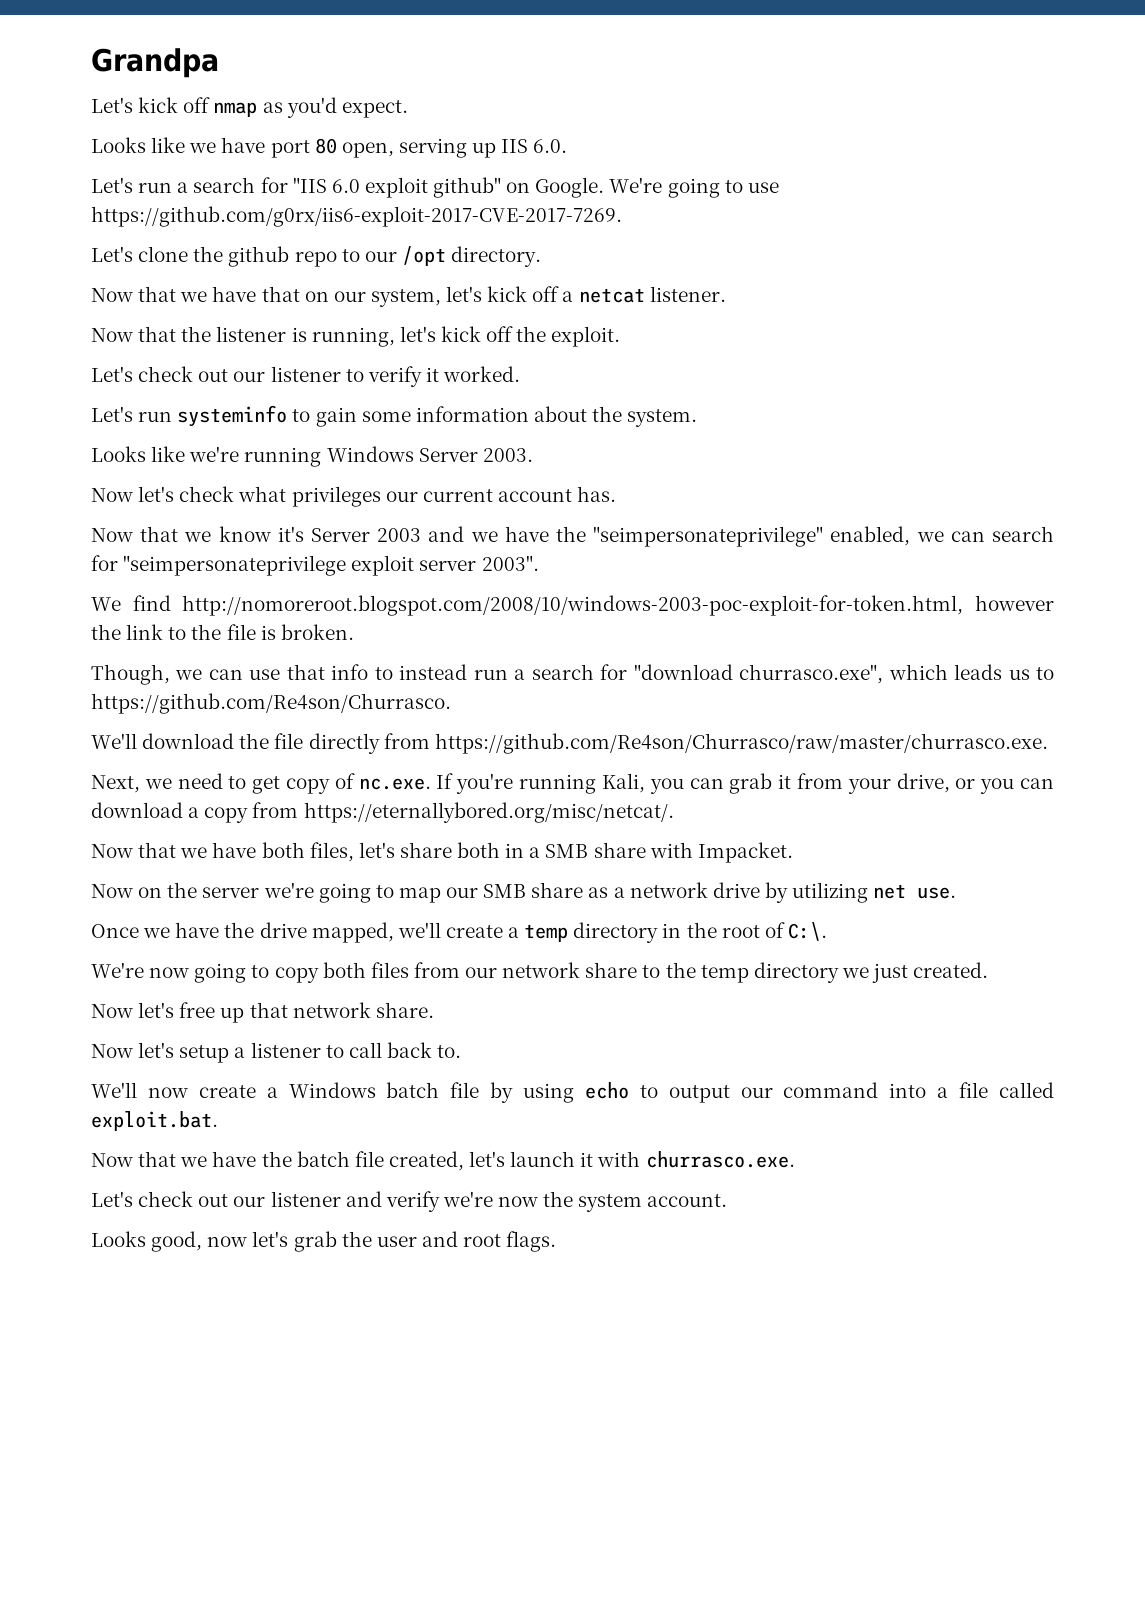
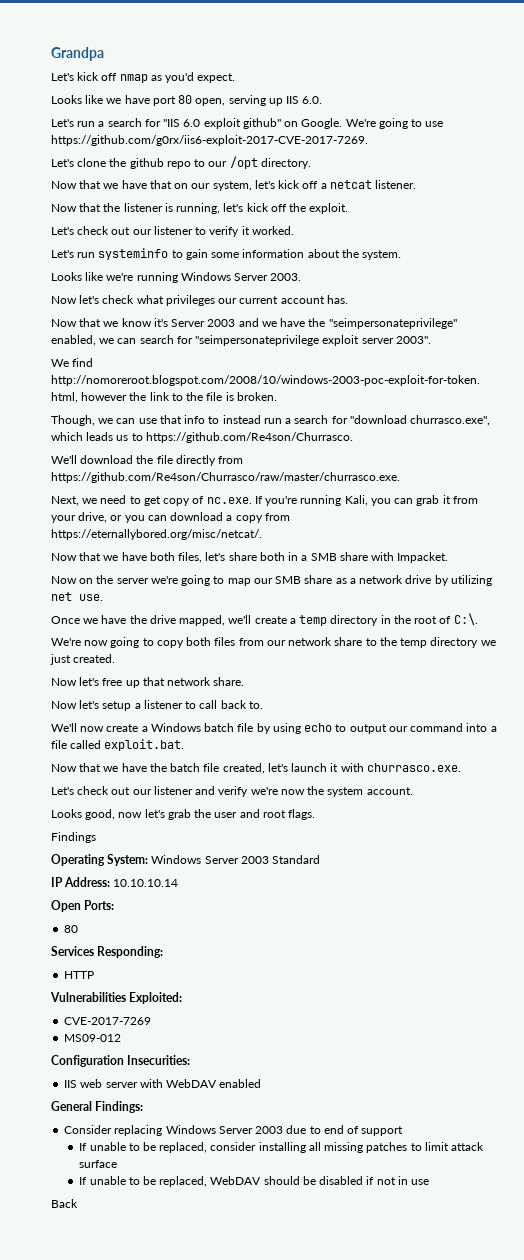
+ Findings
+ Operating System: Windows Server 2003 Standard
+ IP Address: 10.10.10.14
+ Open Ports:
+ 80
+ Services Responding:
+ HTTP
+ Vulnerabilities Exploited:
+ CVE-2017-7269
+ MS09-012
+ Configuration Insecurities:
+ IIS web server with WebDAV enabled
+ General Findings:
+ Consider replacing Windows Server 2003 due to end of support
+ If unable to be replaced, consider installing all missing patches to limit attack surface
+ If unable to be replaced, WebDAV should be disabled if not in use
+ Back

